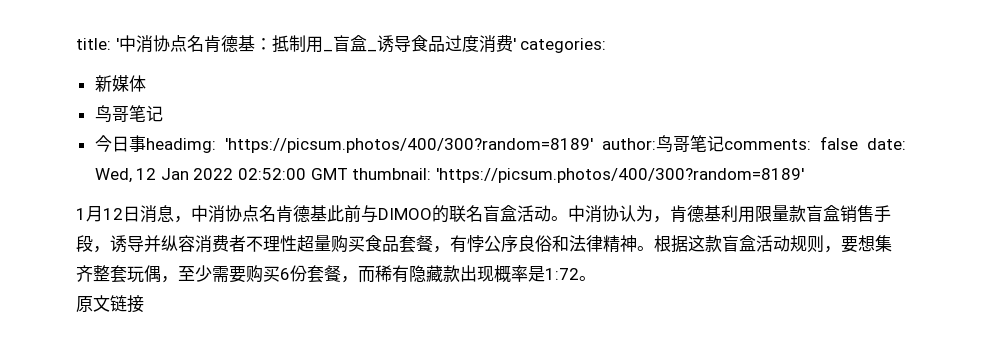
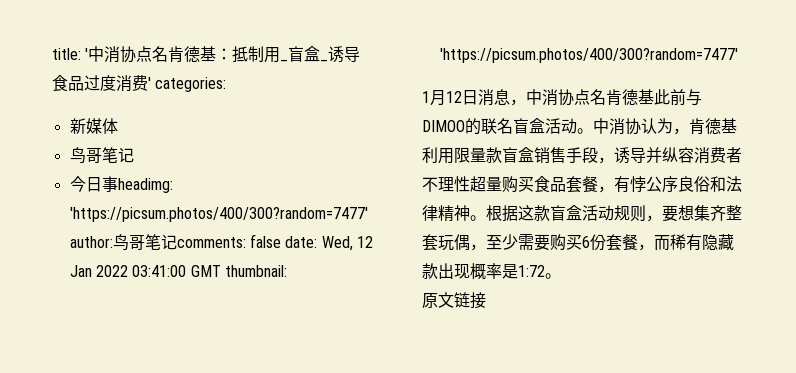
- 今日事headimg: 'https://picsum.photos/400/300?random=8189' author:鸟哥笔记comments: false date: Wed, 12 Jan 2022 02:52:00 GMT thumbnail: 'https://picsum.photos/400/300?random=8189'
+ 今日事headimg: 'https://picsum.photos/400/300?random=7477' author:鸟哥笔记comments: false date: Wed, 12 Jan 2022 03:41:00 GMT thumbnail: 'https://picsum.photos/400/300?random=7477'

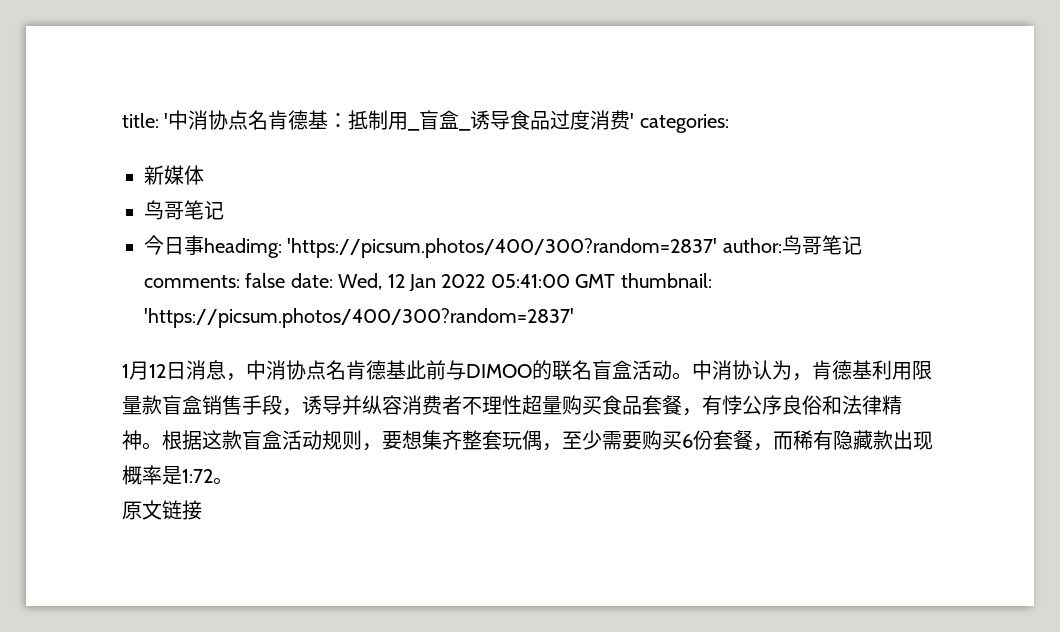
- 今日事headimg: 'https://picsum.photos/400/300?random=7477' author:鸟哥笔记comments: false date: Wed, 12 Jan 2022 03:41:00 GMT thumbnail: 'https://picsum.photos/400/300?random=7477'
+ 今日事headimg: 'https://picsum.photos/400/300?random=2837' author:鸟哥笔记comments: false date: Wed, 12 Jan 2022 05:41:00 GMT thumbnail: 'https://picsum.photos/400/300?random=2837'

